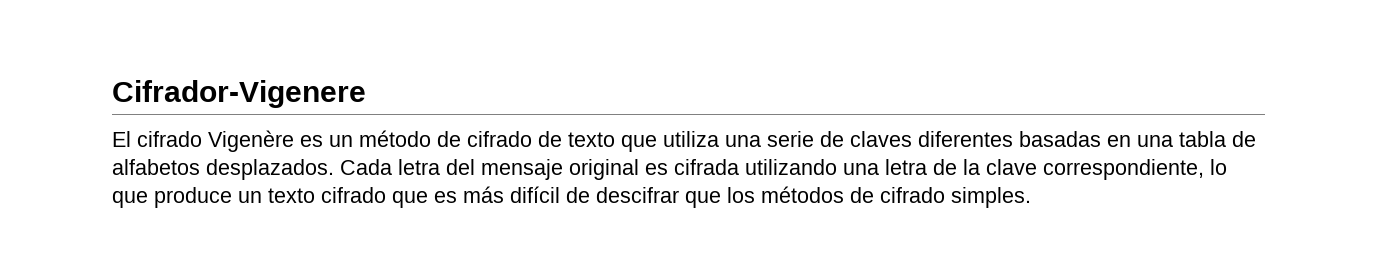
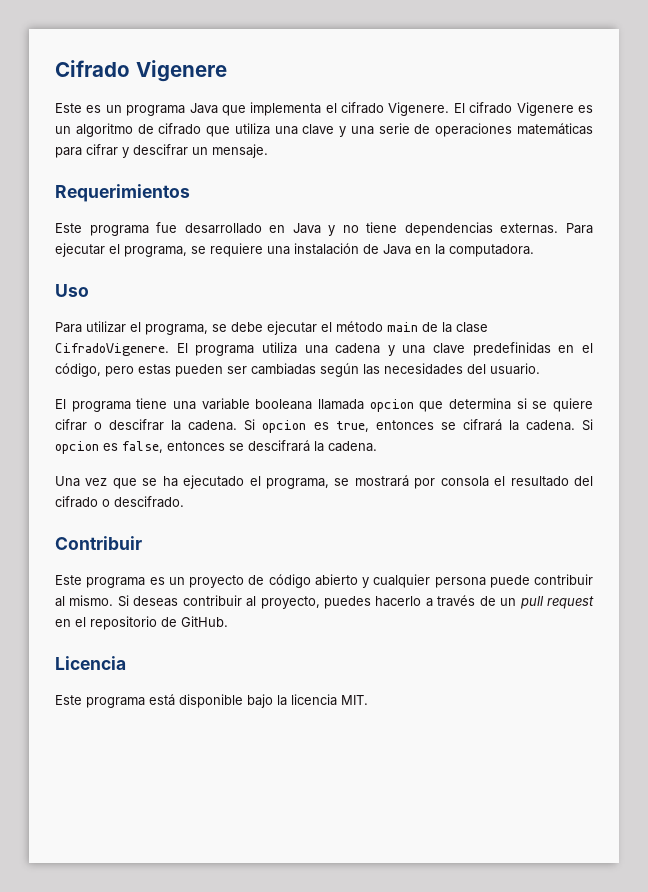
- Cifrador-Vigenere
- El cifrado Vigenère es un método de cifrado de texto que utiliza una serie de claves diferentes basadas en una tabla de alfabetos desplazados. Cada letra del mensaje original es cifrada utilizando una letra de la clave correspondiente, lo que produce un texto cifrado que es más difícil de descifrar que los métodos de cifrado simples.
+ Cifrado Vigenere
+ Este es un programa Java que implementa el cifrado Vigenere. El cifrado Vigenere es un algoritmo de cifrado que utiliza una clave y una serie de operaciones matemáticas para cifrar y descifrar un mensaje.
+ Requerimientos
+ Este programa fue desarrollado en Java y no tiene dependencias externas. Para ejecutar el programa, se requiere una instalación de Java en la computadora.
+ Uso
+ Para utilizar el programa, se debe ejecutar el método main de la clase CifradoVigenere. El programa utiliza una cadena y una clave predefinidas en el código, pero estas pueden ser cambiadas según las necesidades del usuario.
+ El programa tiene una variable booleana llamada opcion que determina si se quiere cifrar o descifrar la cadena. Si opcion es true, entonces se cifrará la cadena. Si opcion es false, entonces se descifrará la cadena.
+ Una vez que se ha ejecutado el programa, se mostrará por consola el resultado del cifrado o descifrado.
+ Contribuir
+ Este programa es un proyecto de código abierto y cualquier persona puede contribuir al mismo. Si deseas contribuir al proyecto, puedes hacerlo a través de un pull request en el repositorio de GitHub.
+ Licencia
+ Este programa está disponible bajo la licencia MIT.

